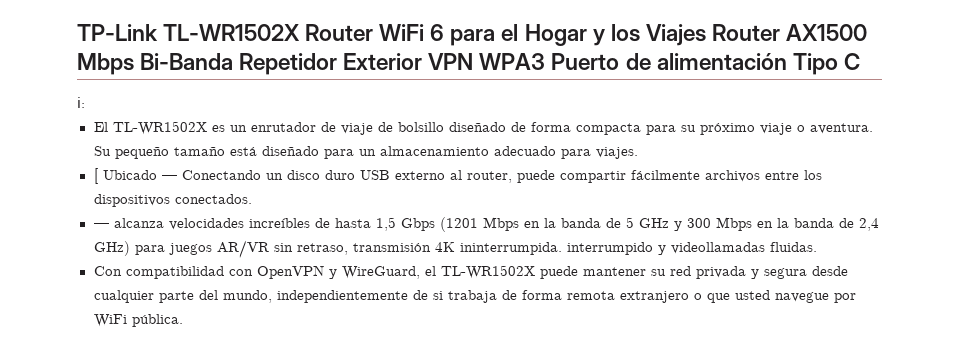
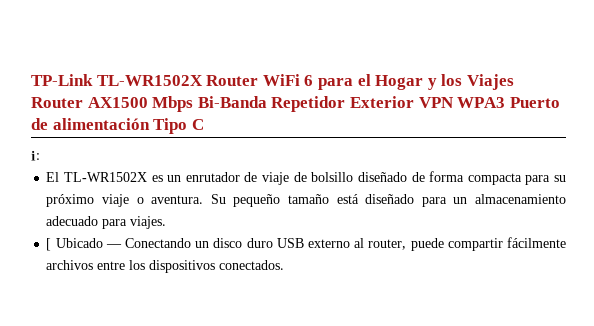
- — alcanza velocidades increíbles de hasta 1,5 Gbps (1201 Mbps en la banda de 5 GHz y 300 Mbps en la banda de 2,4 GHz) para juegos AR/VR sin retraso, transmisión 4K ininterrumpida. interrumpido y videollamadas fluidas.
- Con compatibilidad con OpenVPN y WireGuard, el TL-WR1502X puede mantener su red privada y segura desde cualquier parte del mundo, independientemente de si trabaja de forma remota extranjero o que usted navegue por WiFi pública.

